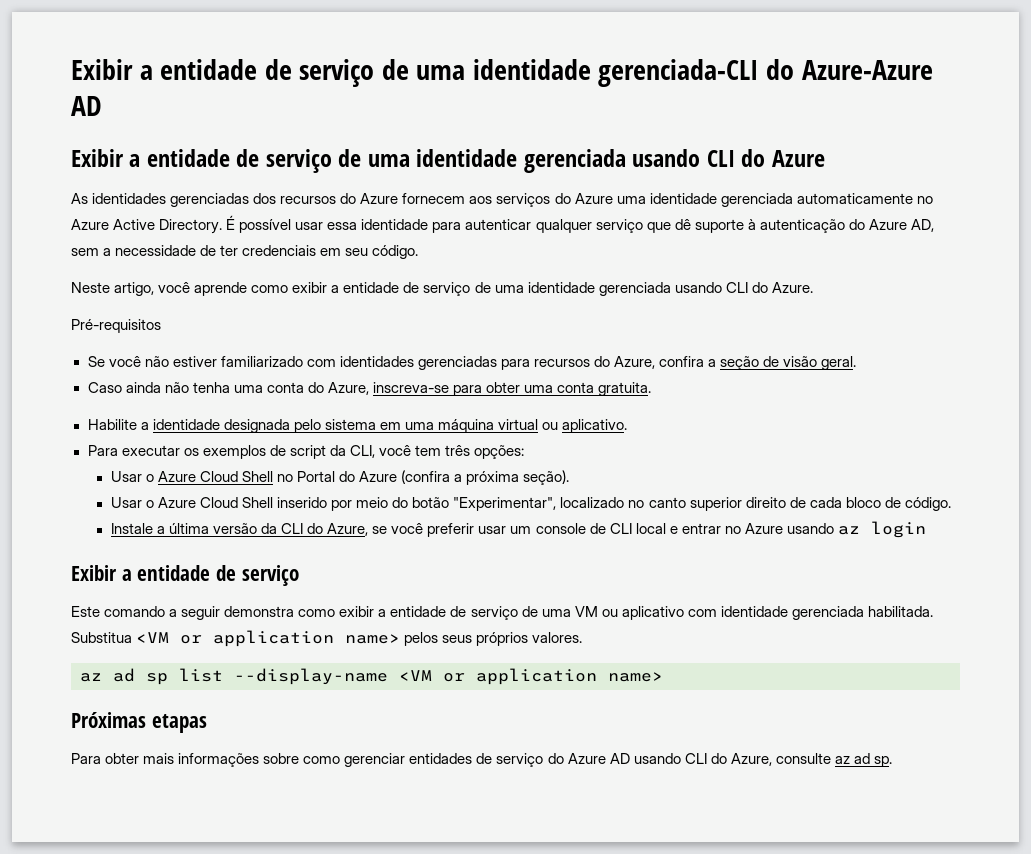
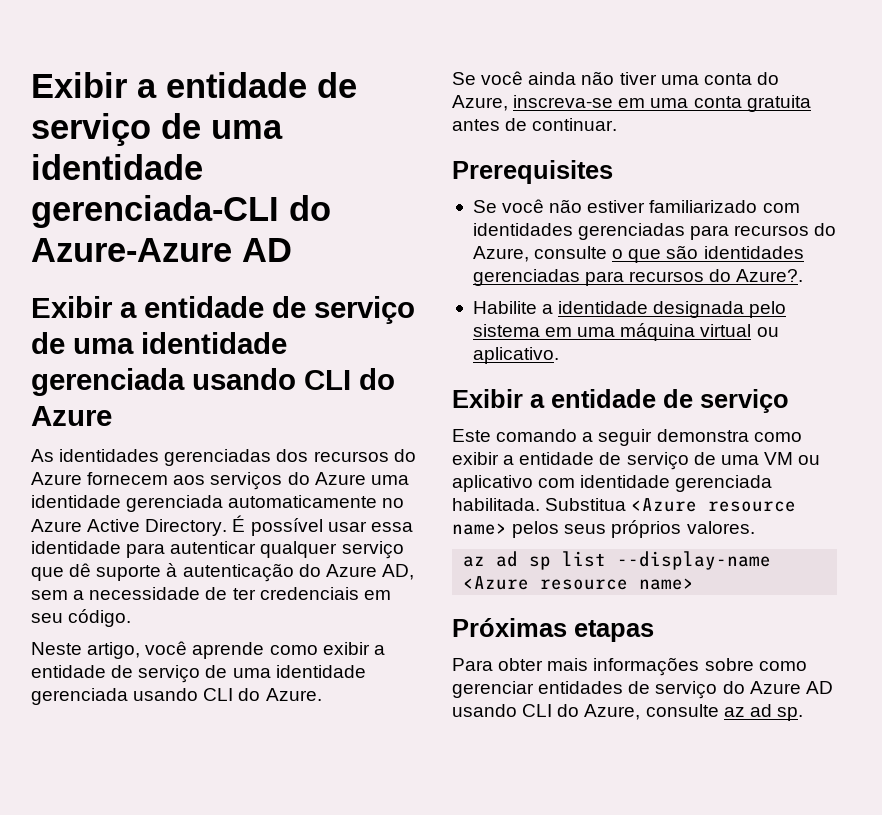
- Pré-requisitos
+ Se você ainda não tiver uma conta do Azure, inscreva-se em uma conta gratuita antes de continuar.
+ Prerequisites
- Se você não estiver familiarizado com identidades gerenciadas para recursos do Azure, confira a seção de visão geral.
- Caso ainda não tenha uma conta do Azure, inscreva-se para obter uma conta gratuita.
+ Se você não estiver familiarizado com identidades gerenciadas para recursos do Azure, consulte o que são identidades gerenciadas para recursos do Azure?.
- Para executar os exemplos de script da CLI, você tem três opções:
- Usar o Azure Cloud Shell no Portal do Azure (confira a próxima seção).
- Usar o Azure Cloud Shell inserido por meio do botão "Experimentar", localizado no canto superior direito de cada bloco de código.
- Instale a última versão da CLI do Azure, se você preferir usar um console de CLI local e entrar no Azure usando az login
- Substitua <VM or application name> pelos seus próprios valores.
+ Substitua <Azure resource name> pelos seus próprios valores.
- az ad sp list --display-name <VM or application name>
+ az ad sp list --display-name <Azure resource name>

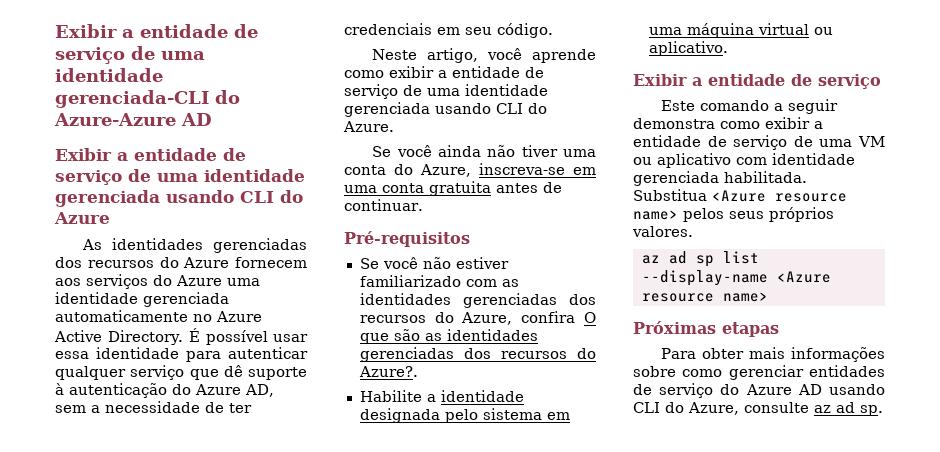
- Prerequisites
+ Pré-requisitos
- Se você não estiver familiarizado com identidades gerenciadas para recursos do Azure, consulte o que são identidades gerenciadas para recursos do Azure?.
+ Se você não estiver familiarizado com as identidades gerenciadas dos recursos do Azure, confira O que são as identidades gerenciadas dos recursos do Azure?.

